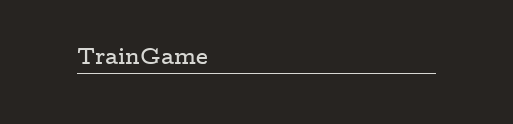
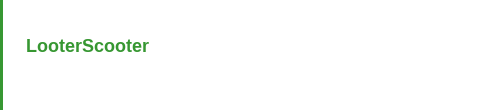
- TrainGame
+ LooterScooter

